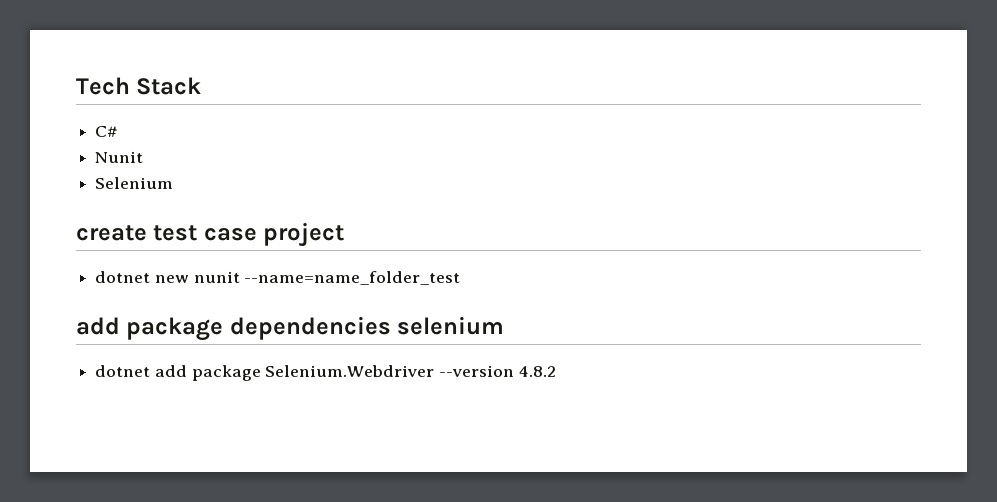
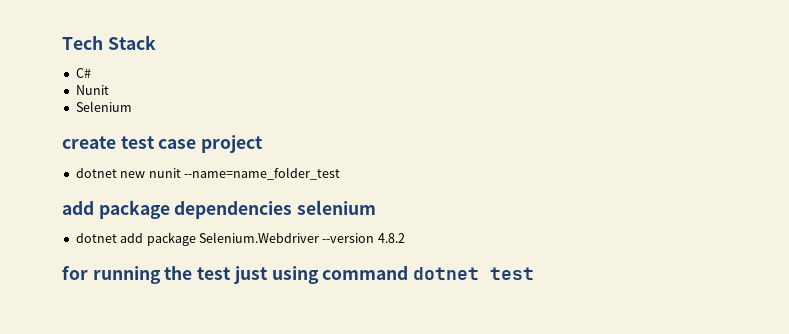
+ for running the test just using command dotnet test

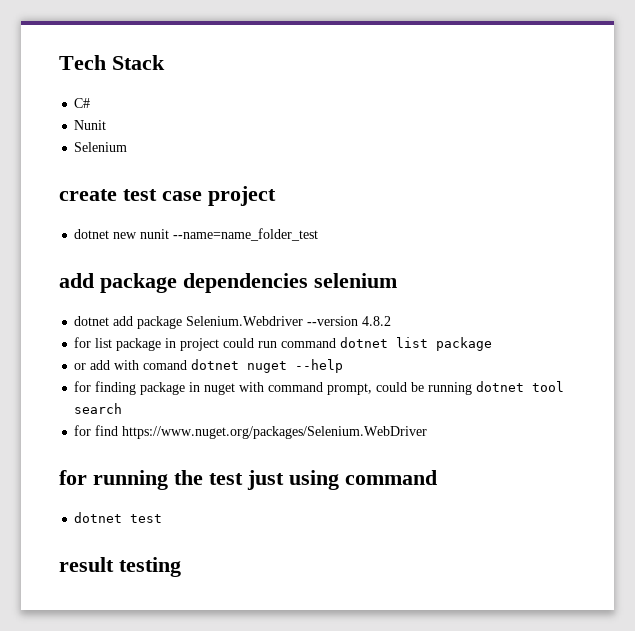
+ for list package in project could run command dotnet list package
+ or add with comand dotnet nuget --help
+ for finding package in nuget with command prompt, could be running dotnet tool search
+ for find https://www.nuget.org/packages/Selenium.WebDriver
- for running the test just using command dotnet test
+ for running the test just using command
+ dotnet test
+ result testing

